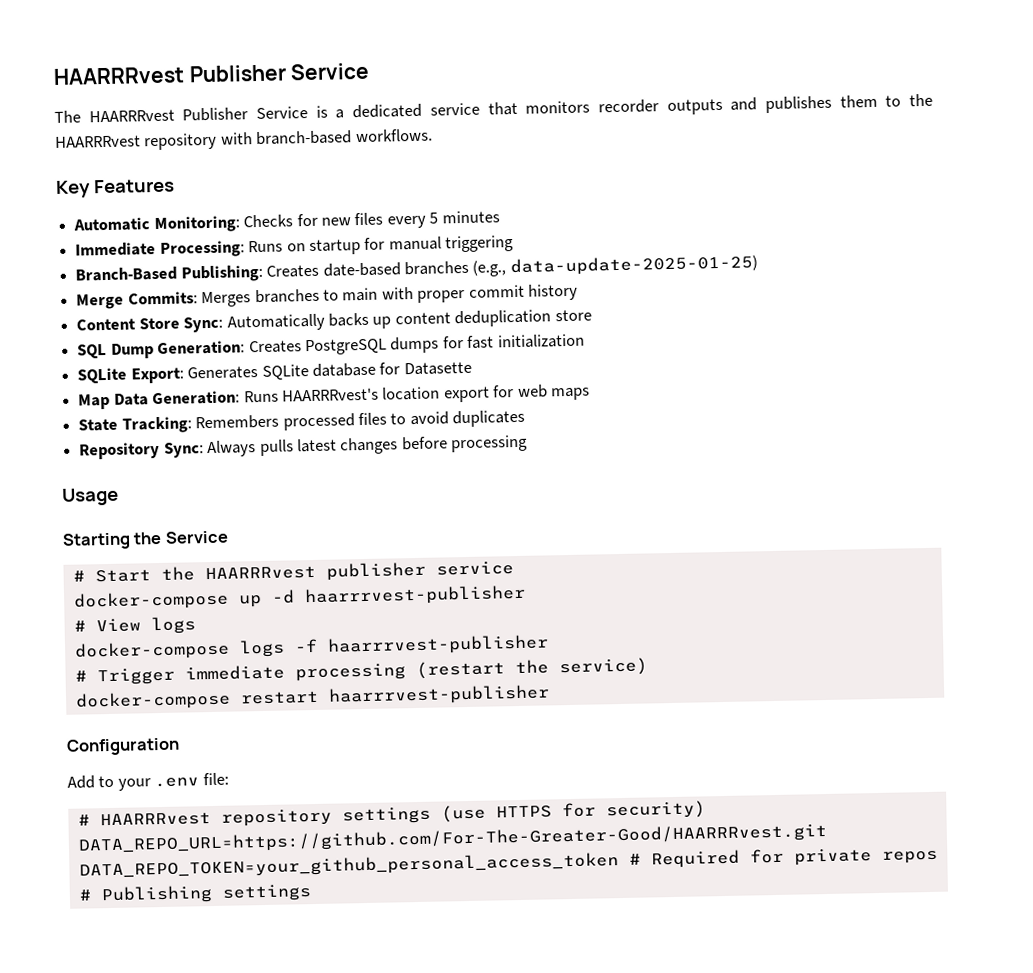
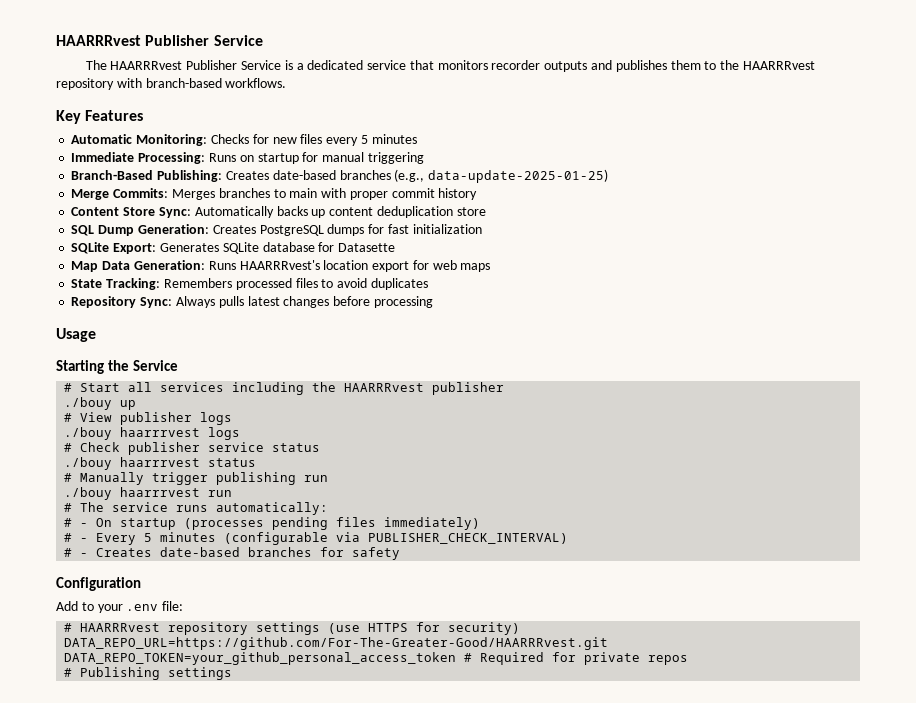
- # Start the HAARRRvest publisher service
- docker-compose up -d haarrrvest-publisher
+ # Start all services including the HAARRRvest publisher
+ ./bouy up
- # View logs
- docker-compose logs -f haarrrvest-publisher
- # Trigger immediate processing (restart the service)
- docker-compose restart haarrrvest-publisher
+ # View publisher logs
+ ./bouy haarrrvest logs
+ # Check publisher service status
+ ./bouy haarrrvest status
+ # Manually trigger publishing run
+ ./bouy haarrrvest run
+ # The service runs automatically:
+ # - On startup (processes pending files immediately)
+ # - Every 5 minutes (configurable via PUBLISHER_CHECK_INTERVAL)
+ # - Creates date-based branches for safety

